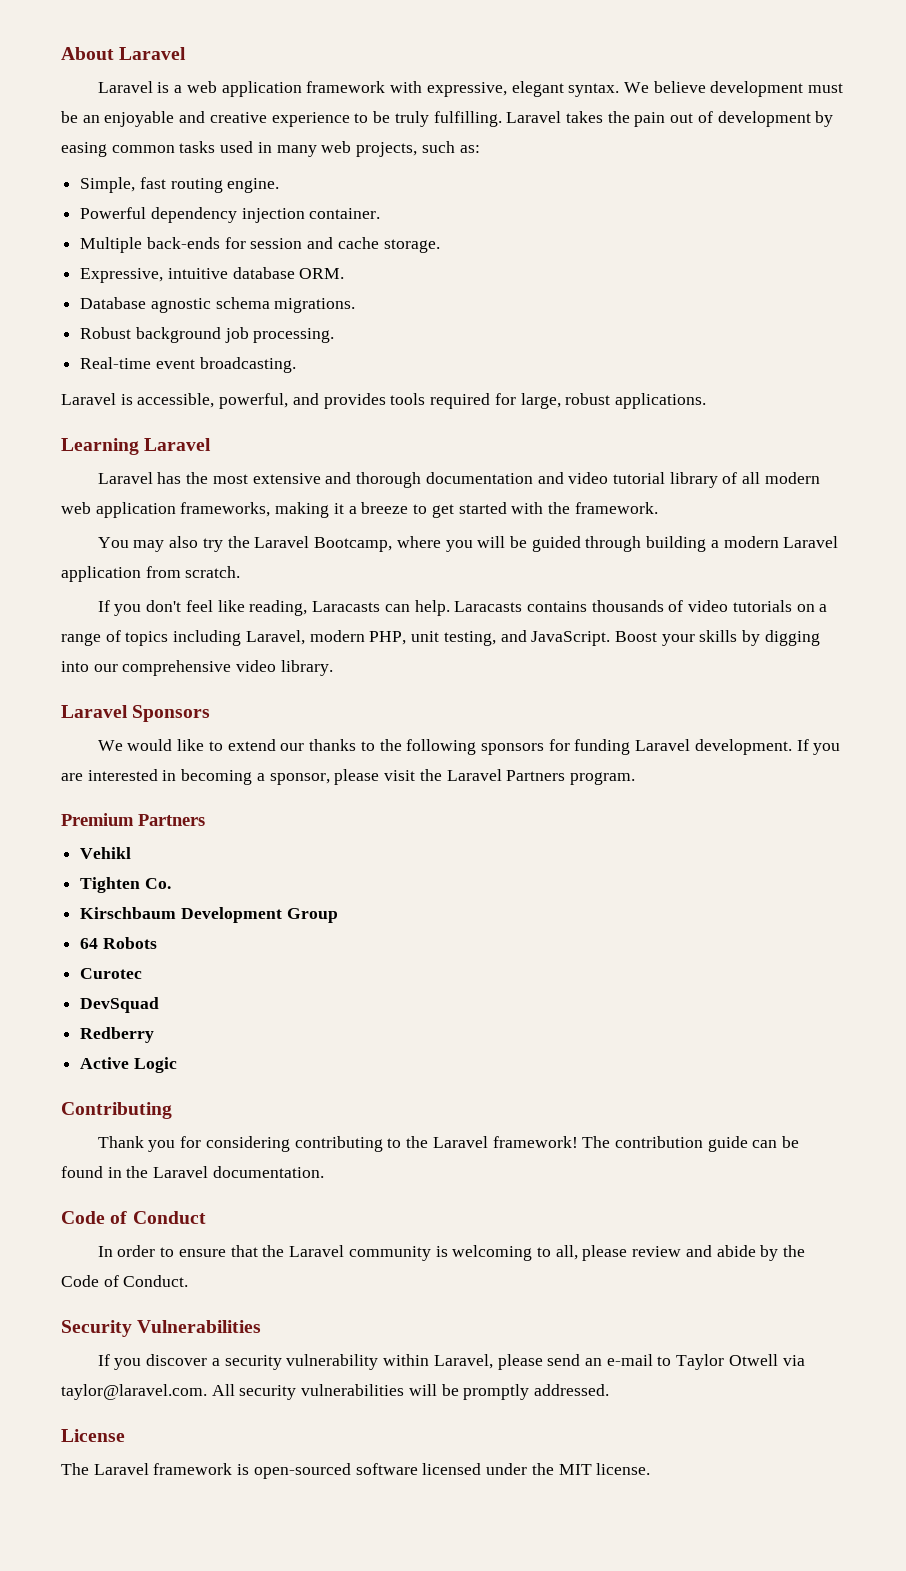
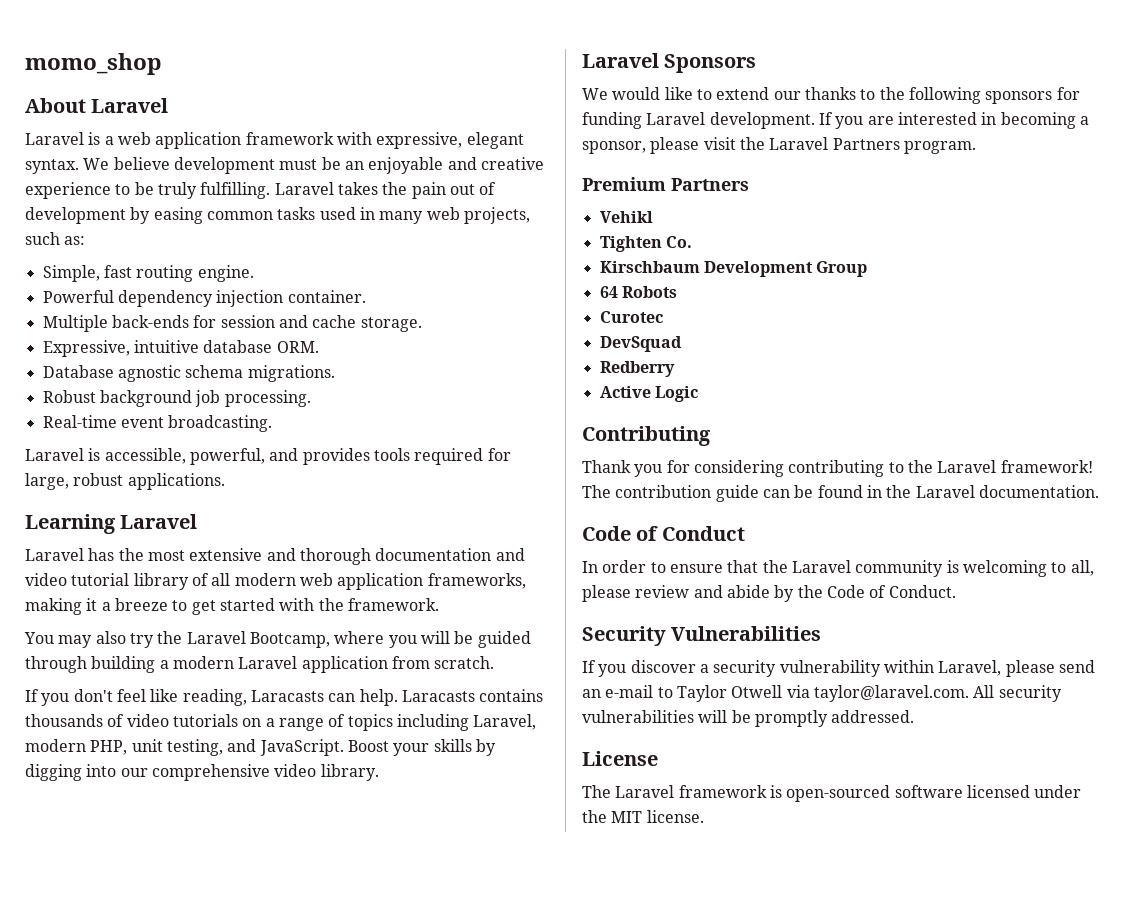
+ momo_shop

